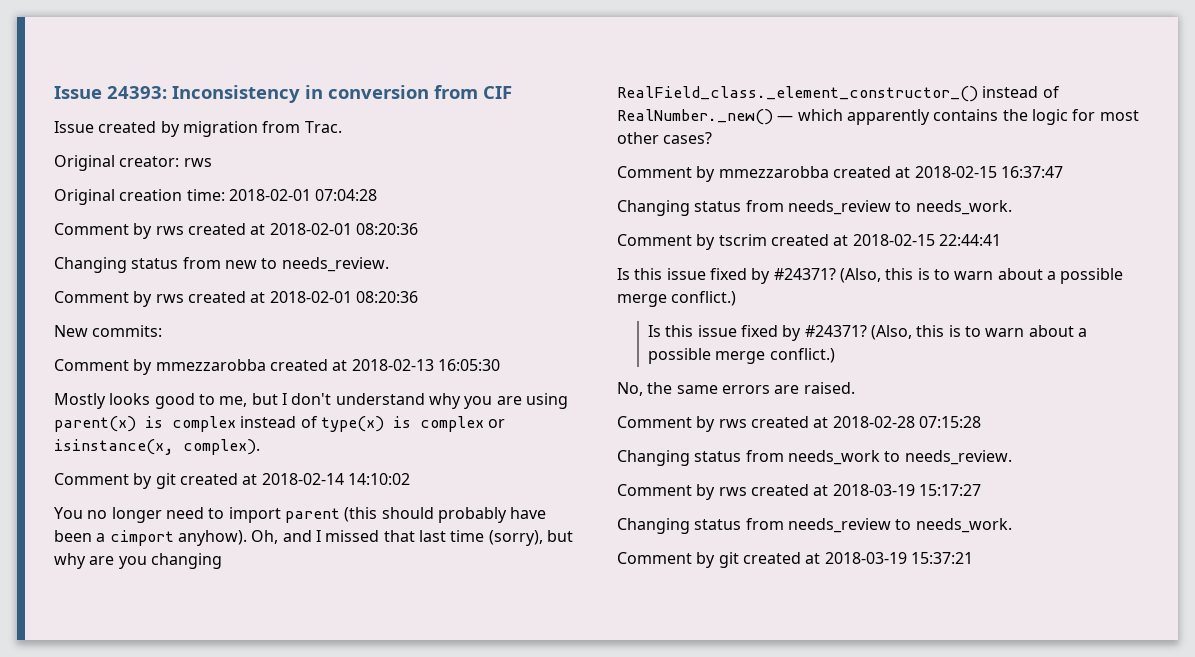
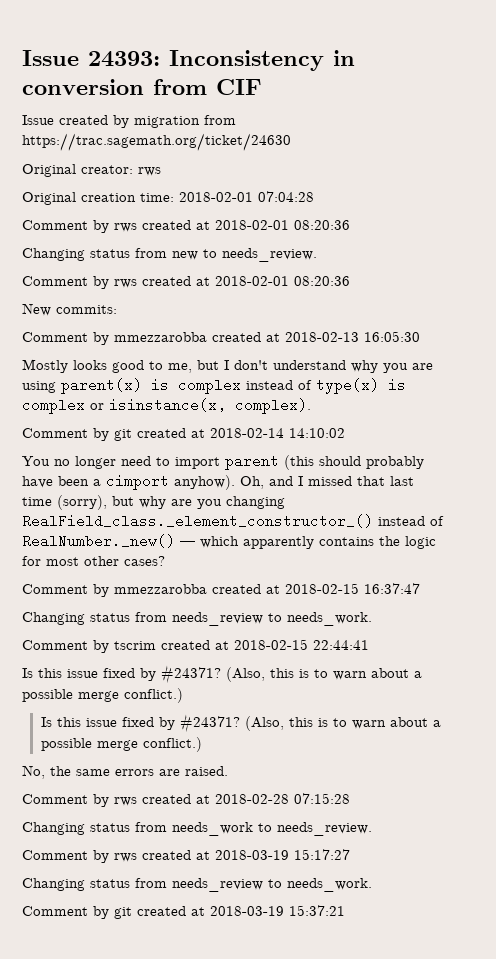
- Issue created by migration from Trac.
+ Issue created by migration from https://trac.sagemath.org/ticket/24630

